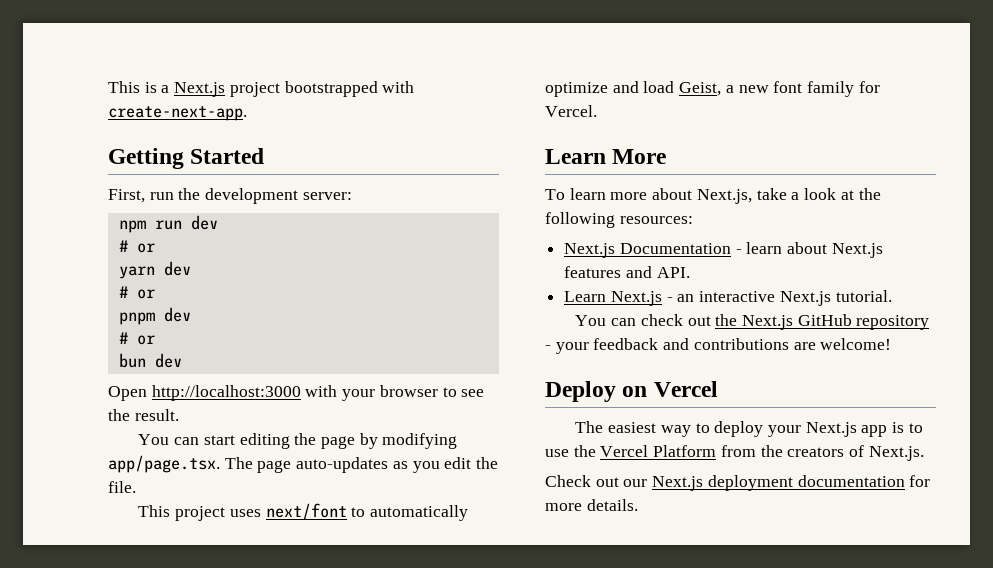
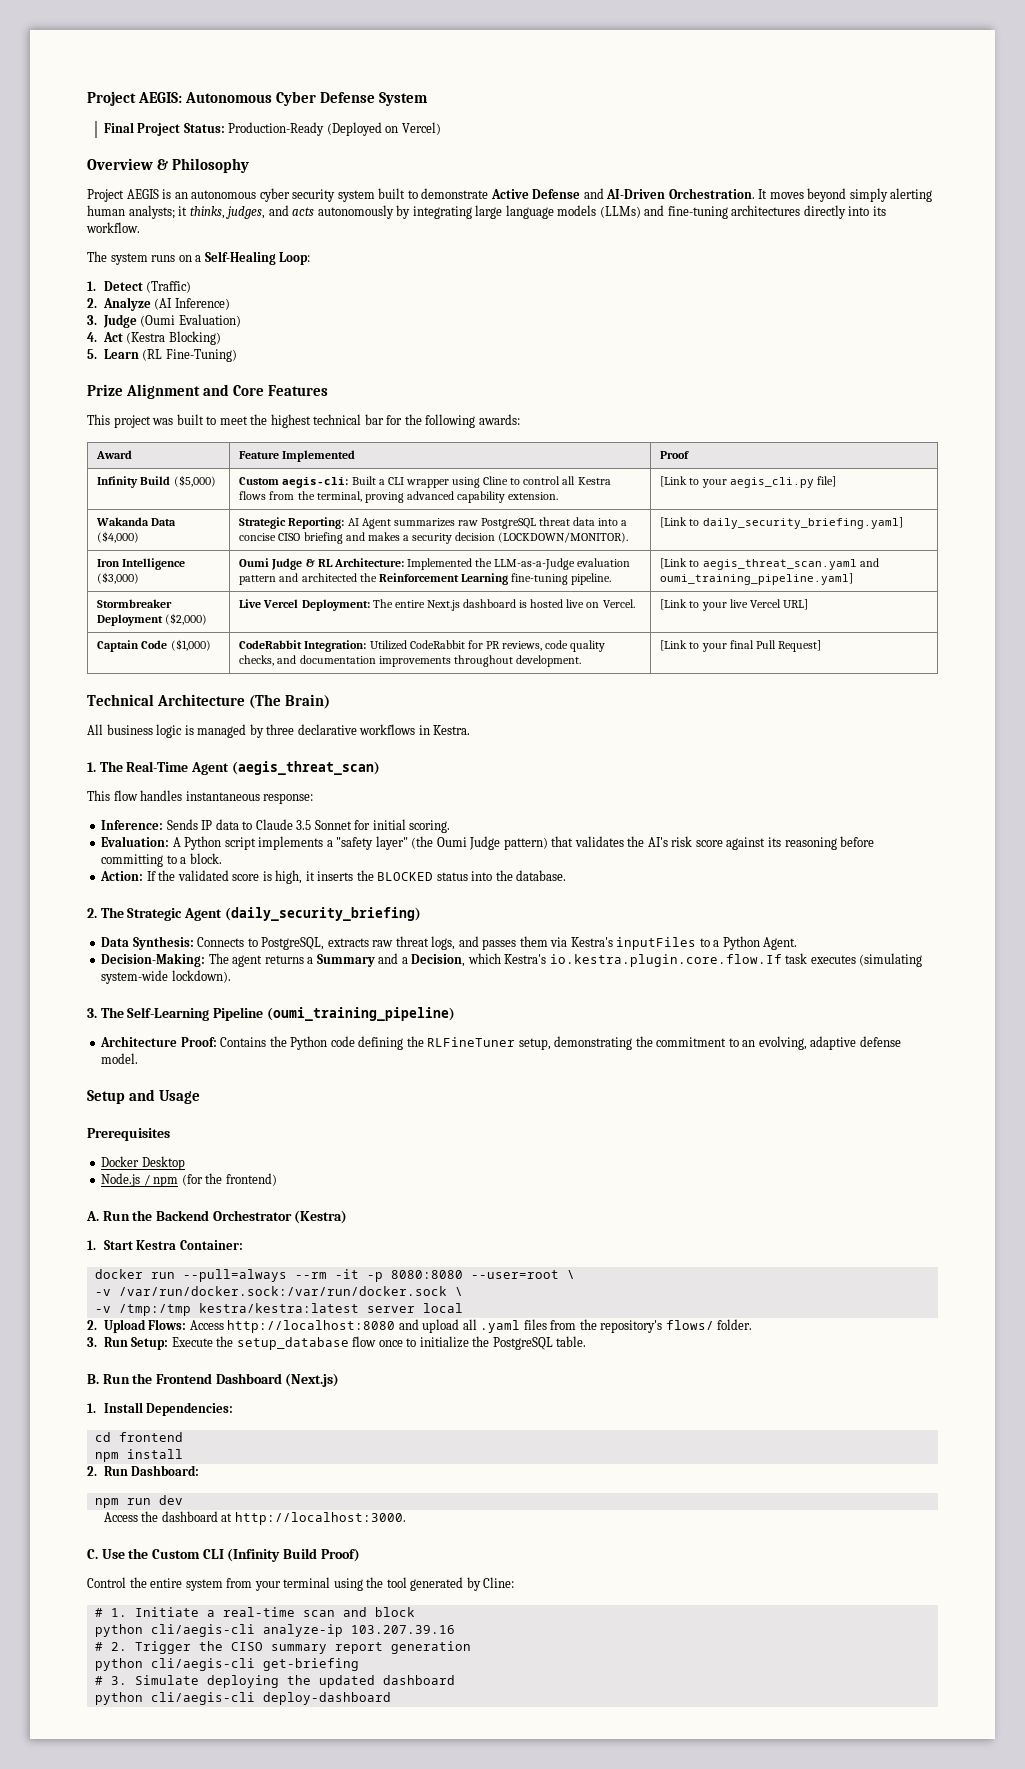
- This is a Next.js project bootstrapped with create-next-app.
- Getting Started
- First, run the development server:
+ Project AEGIS: Autonomous Cyber Defense System
+ Final Project Status: Production-Ready (Deployed on Vercel)
+ Overview & Philosophy
+ Project AEGIS is an autonomous cyber security system built to demonstrate Active Defense and AI-Driven Orchestration. It moves beyond simply alerting human analysts; it thinks, judges, and acts autonomously by integrating large language models (LLMs) and fine-tuning architectures directly into its workflow.
+ The system runs on a Self-Healing Loop:
+ 1. Detect (Traffic)
+ 2. Analyze (AI Inference)
+ 3. Judge (Oumi Evaluation)
+ 4. Act (Kestra Blocking)
+ 5. Learn (RL Fine-Tuning)
+ Prize Alignment and Core Features
+ This project was built to meet the highest technical bar for the following awards:
+ Award | Feature Implemented | Proof
+ Infinity Build ($5,000) | Custom aegis-cli: Built a CLI wrapper using Cline to control all Kestra flows from the terminal, proving advanced capability extension. | [Link to your aegis_cli.py file]
+ Wakanda Data ($4,000) | Strategic Reporting: AI Agent summarizes raw PostgreSQL threat data into a concise CISO briefing and makes a security decision (LOCKDOWN/MONITOR). | [Link to daily_security_briefing.yaml]
+ Iron Intelligence ($3,000) | Oumi Judge & RL Architecture: Implemented the LLM-as-a-Judge evaluation pattern and architected the Reinforcement Learning fine-tuning pipeline. | [Link to aegis_threat_scan.yaml and oumi_training_pipeline.yaml]
+ Stormbreaker Deployment ($2,000) | Live Vercel Deployment: The entire Next.js dashboard is hosted live on Vercel. | [Link to your live Vercel URL]
+ Captain Code ($1,000) | CodeRabbit Integration: Utilized CodeRabbit for PR reviews, code quality checks, and documentation improvements throughout development. | [Link to your final Pull Request]
+ Technical Architecture (The Brain)
+ All business logic is managed by three declarative workflows in Kestra.
+ 1. The Real-Time Agent (aegis_threat_scan)
+ This flow handles instantaneous response:
+ Inference: Sends IP data to Claude 3.5 Sonnet for initial scoring.
+ Evaluation: A Python script implements a "safety layer" (the Oumi Judge pattern) that validates the AI's risk score against its reasoning before committing to a block.
+ Action: If the validated score is high, it inserts the BLOCKED status into the database.
+ 2. The Strategic Agent (daily_security_briefing)
+ Data Synthesis: Connects to PostgreSQL, extracts raw threat logs, and passes them via Kestra's inputFiles to a Python Agent.
+ Decision-Making: The agent returns a Summary and a Decision, which Kestra's io.kestra.plugin.core.flow.If task executes (simulating system-wide lockdown).
+ 3. The Self-Learning Pipeline (oumi_training_pipeline)
+ Architecture Proof: Contains the Python code defining the RLFineTuner setup, demonstrating the commitment to an evolving, adaptive defense model.
+ Setup and Usage
+ Prerequisites
+ Docker Desktop
+ Node.js / npm (for the frontend)
+ A. Run the Backend Orchestrator (Kestra)
+ 1. Start Kestra Container:
+ docker run --pull=always --rm -it -p 8080:8080 --user=root \
+ -v /var/run/docker.sock:/var/run/docker.sock \
+ -v /tmp:/tmp kestra/kestra:latest server local
+ 2. Upload Flows: Access http://localhost:8080 and upload all .yaml files from the repository's flows/ folder.
+ 3. Run Setup: Execute the setup_database flow once to initialize the PostgreSQL table.
+ B. Run the Frontend Dashboard (Next.js)
+ 1. Install Dependencies:
+ cd frontend
+ npm install
+ 2. Run Dashboard:
  npm run dev
- # or
- yarn dev
- # or
- pnpm dev
- # or
- bun dev
- Open http://localhost:3000 with your browser to see the result.
- You can start editing the page by modifying app/page.tsx. The page auto-updates as you edit the file.
- This project uses next/font to automatically optimize and load Geist, a new font family for Vercel.
- Learn More
- To learn more about Next.js, take a look at the following resources:
- Next.js Documentation - learn about Next.js features and API.
- Learn Next.js - an interactive Next.js tutorial.
- You can check out the Next.js GitHub repository - your feedback and contributions are welcome!
- Deploy on Vercel
- The easiest way to deploy your Next.js app is to use the Vercel Platform from the creators of Next.js.
- Check out our Next.js deployment documentation for more details.
+ Access the dashboard at http://localhost:3000.
+ C. Use the Custom CLI (Infinity Build Proof)
+ Control the entire system from your terminal using the tool generated by Cline:
+ # 1. Initiate a real-time scan and block
+ python cli/aegis-cli analyze-ip 103.207.39.16
+ # 2. Trigger the CISO summary report generation
+ python cli/aegis-cli get-briefing
+ # 3. Simulate deploying the updated dashboard
+ python cli/aegis-cli deploy-dashboard

